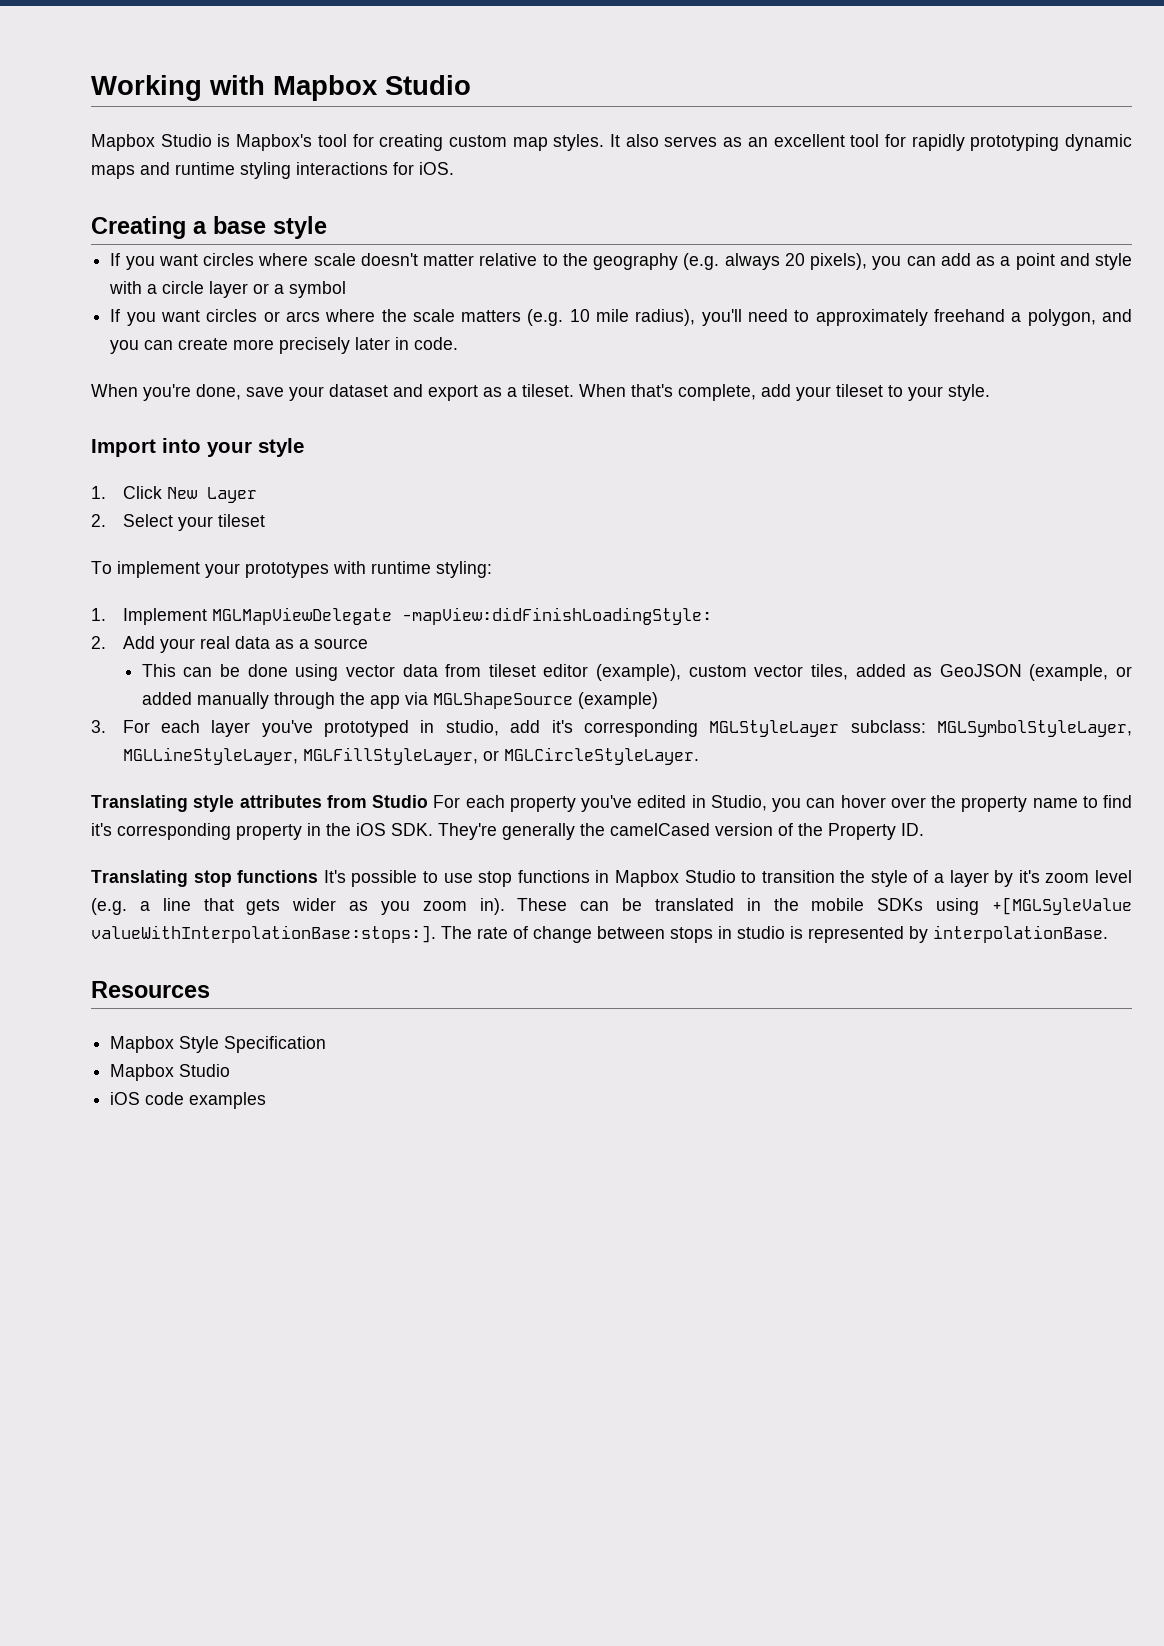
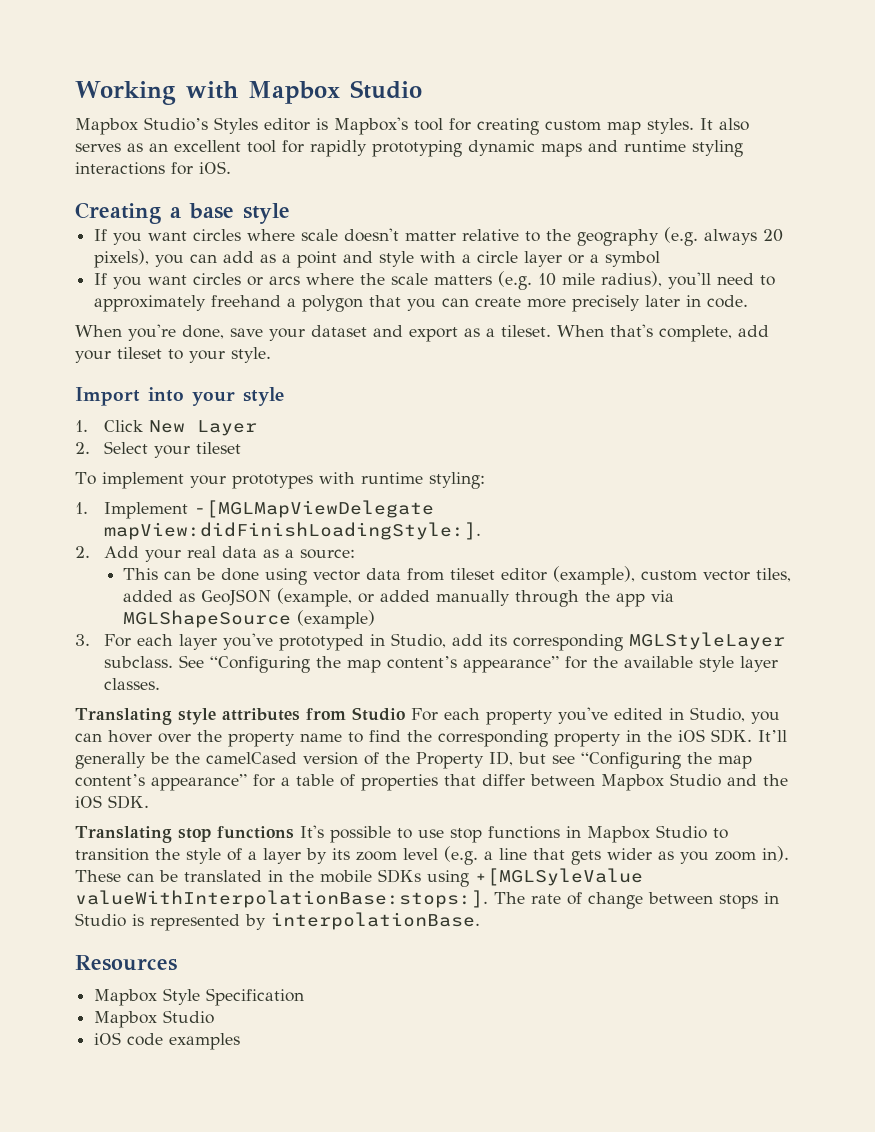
- Mapbox Studio is Mapbox's tool for creating custom map styles.
+ Mapbox Studio’s Styles editor is Mapbox's tool for creating custom map styles.
- If you want circles or arcs where the scale matters (e.g. 10 mile radius), you'll need to approximately freehand a polygon, and you can create more precisely later in code.
+ If you want circles or arcs where the scale matters (e.g. 10 mile radius), you'll need to approximately freehand a polygon that you can create more precisely later in code.
- 1. Implement MGLMapViewDelegate -mapView:didFinishLoadingStyle:
+ 1. Implement -[MGLMapViewDelegate mapView:didFinishLoadingStyle:].
- 2. Add your real data as a source
+ 2. Add your real data as a source:
- 3. For each layer you've prototyped in studio, add it's corresponding MGLStyleLayer subclass: MGLSymbolStyleLayer, MGLLineStyleLayer, MGLFillStyleLayer, or MGLCircleStyleLayer.
+ 3. For each layer you've prototyped in Studio, add its corresponding MGLStyleLayer subclass. See “Configuring the map content’s appearance” for the available style layer classes.
- Translating style attributes from Studio For each property you've edited in Studio, you can hover over the property name to find it's corresponding property in the iOS SDK. They're generally the camelCased version of the Property ID.
+ Translating style attributes from Studio For each property you've edited in Studio, you can hover over the property name to find the corresponding property in the iOS SDK. It’ll generally be the camelCased version of the Property ID, but see “Configuring the map content’s appearance” for a table of properties that differ between Mapbox Studio and the iOS SDK.
- Translating stop functions It's possible to use stop functions in Mapbox Studio to transition the style of a layer by it's zoom level (e.g. a line that gets wider as you zoom in).
+ Translating stop functions It's possible to use stop functions in Mapbox Studio to transition the style of a layer by its zoom level (e.g. a line that gets wider as you zoom in).
- The rate of change between stops in studio is represented by interpolationBase.
+ The rate of change between stops in Studio is represented by interpolationBase.

